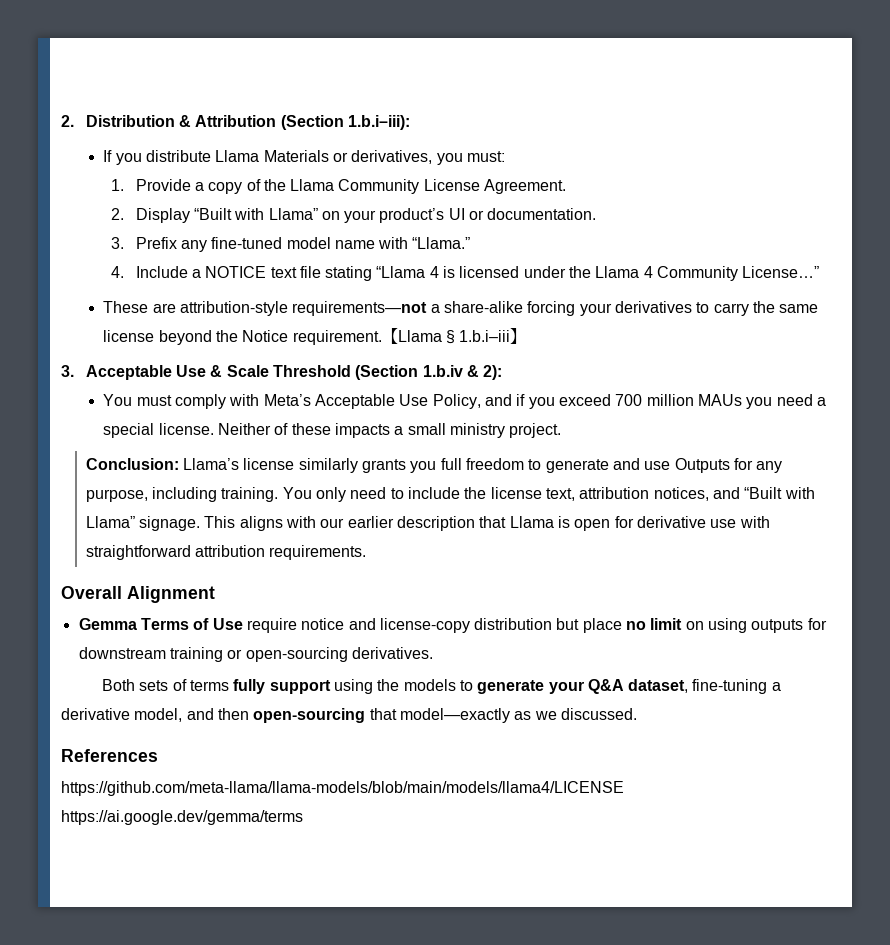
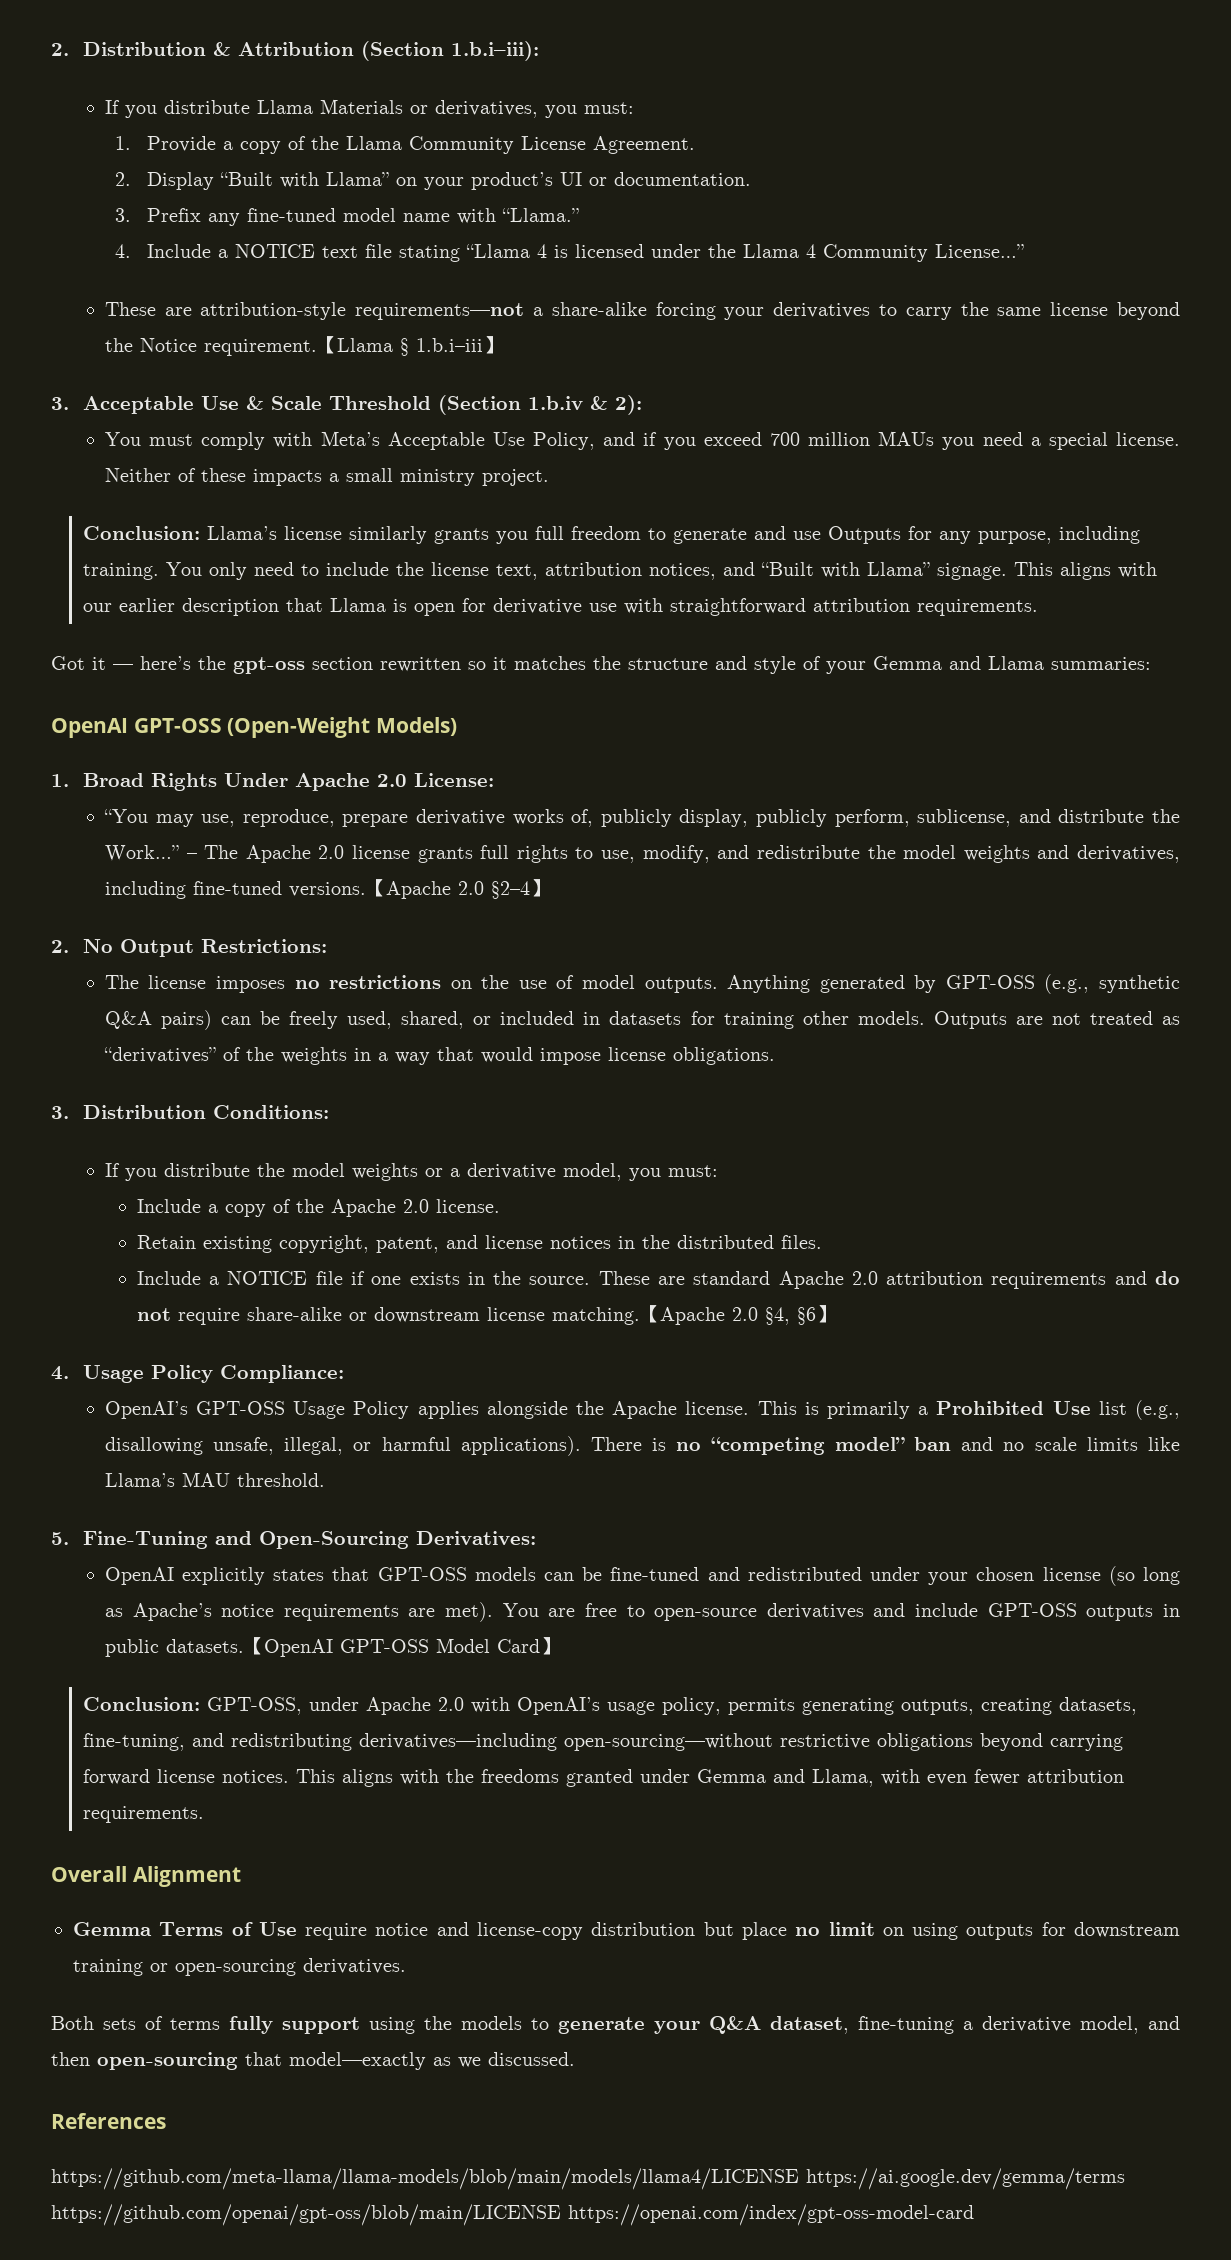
+ Got it — here’s the gpt-oss section rewritten so it matches the structure and style of your Gemma and Llama summaries:
+ OpenAI GPT-OSS (Open-Weight Models)
+ 1. Broad Rights Under Apache 2.0 License:
+ “You may use, reproduce, prepare derivative works of, publicly display, publicly perform, sublicense, and distribute the Work…” – The Apache 2.0 license grants full rights to use, modify, and redistribute the model weights and derivatives, including fine-tuned versions.【Apache 2.0 §2–4】
+ 2. No Output Restrictions:
+ The license imposes no restrictions on the use of model outputs. Anything generated by GPT-OSS (e.g., synthetic Q&A pairs) can be freely used, shared, or included in datasets for training other models. Outputs are not treated as “derivatives” of the weights in a way that would impose license obligations.
+ 3. Distribution Conditions:
+ If you distribute the model weights or a derivative model, you must:
+ Include a copy of the Apache 2.0 license.
+ Retain existing copyright, patent, and license notices in the distributed files.
+ Include a NOTICE file if one exists in the source. These are standard Apache 2.0 attribution requirements and do not require share-alike or downstream license matching.【Apache 2.0 §4, §6】
+ 4. Usage Policy Compliance:
+ OpenAI’s GPT-OSS Usage Policy applies alongside the Apache license. This is primarily a Prohibited Use list (e.g., disallowing unsafe, illegal, or harmful applications). There is no “competing model” ban and no scale limits like Llama’s MAU threshold.
+ 5. Fine-Tuning and Open-Sourcing Derivatives:
+ OpenAI explicitly states that GPT-OSS models can be fine-tuned and redistributed under your chosen license (so long as Apache’s notice requirements are met). You are free to open-source derivatives and include GPT-OSS outputs in public datasets.【OpenAI GPT-OSS Model Card】
+ Conclusion: GPT-OSS, under Apache 2.0 with OpenAI’s usage policy, permits generating outputs, creating datasets, fine-tuning, and redistributing derivatives—including open-sourcing—without restrictive obligations beyond carrying forward license notices. This aligns with the freedoms granted under Gemma and Llama, with even fewer attribution requirements.
- https://github.com/meta-llama/llama-models/blob/main/models/llama4/LICENSE https://ai.google.dev/gemma/terms
+ https://github.com/meta-llama/llama-models/blob/main/models/llama4/LICENSE https://ai.google.dev/gemma/terms https://github.com/openai/gpt-oss/blob/main/LICENSE https://openai.com/index/gpt-oss-model-card

